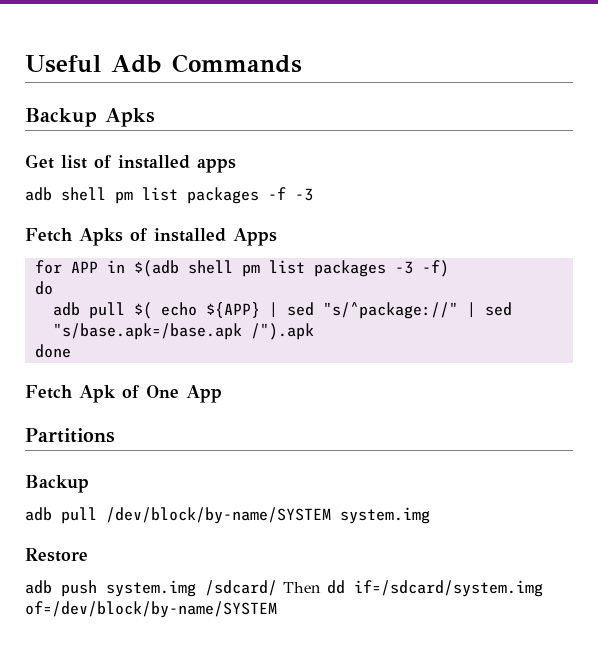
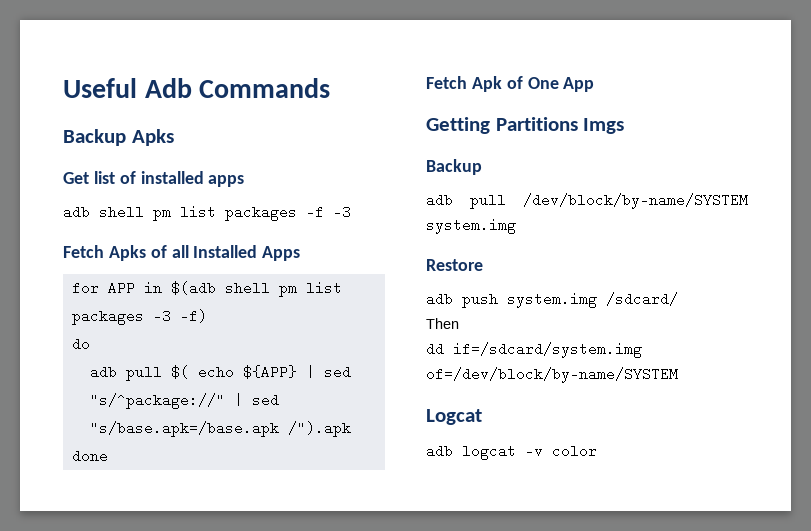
- Fetch Apks of installed Apps
+ Fetch Apks of all Installed Apps
- Partitions
+ Getting Partitions Imgs
- adb push system.img /sdcard/ Then dd if=/sdcard/system.img of=/dev/block/by-name/SYSTEM
+ adb push system.img /sdcard/
+ Then
+ dd if=/sdcard/system.img of=/dev/block/by-name/SYSTEM
+ Logcat
+ adb logcat -v color

